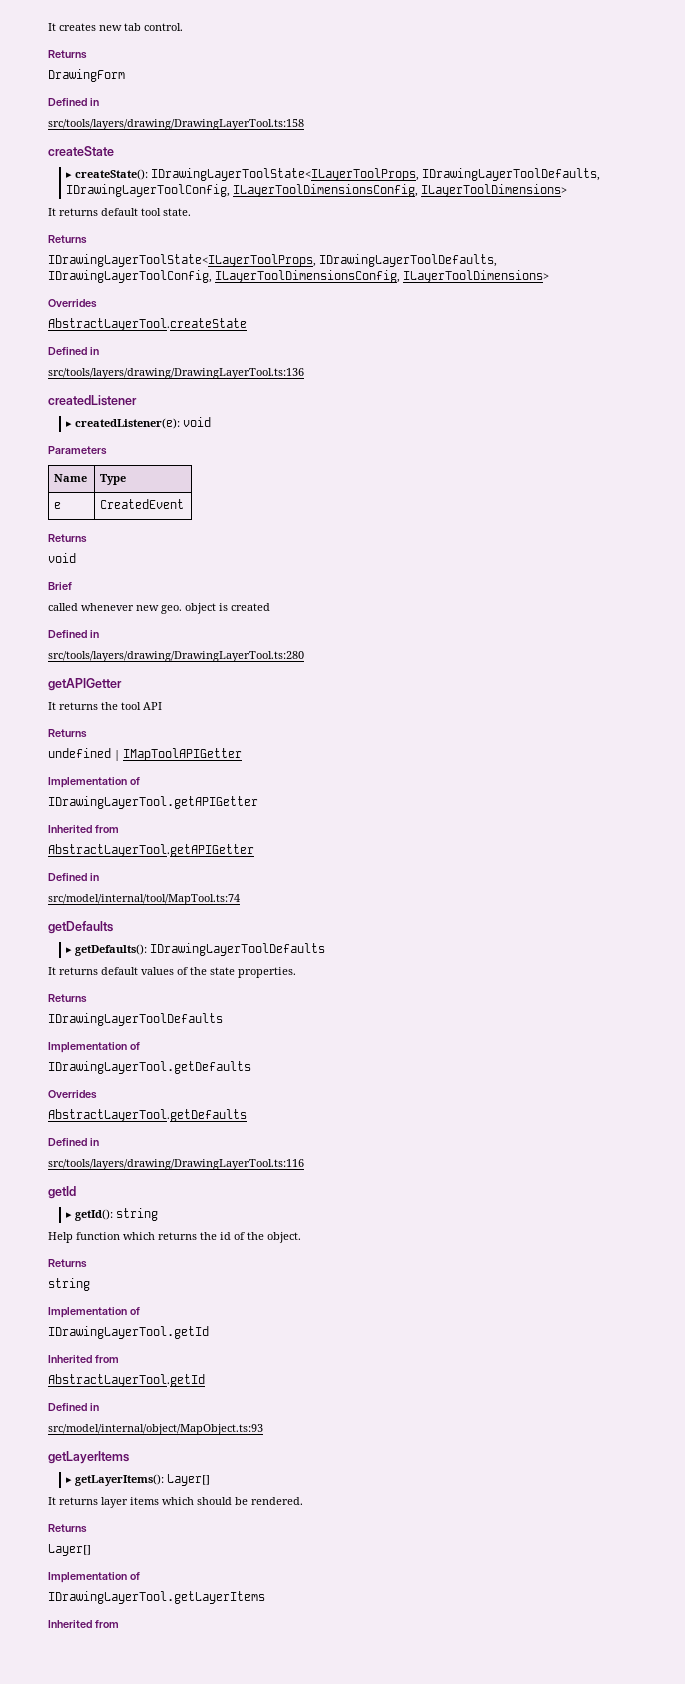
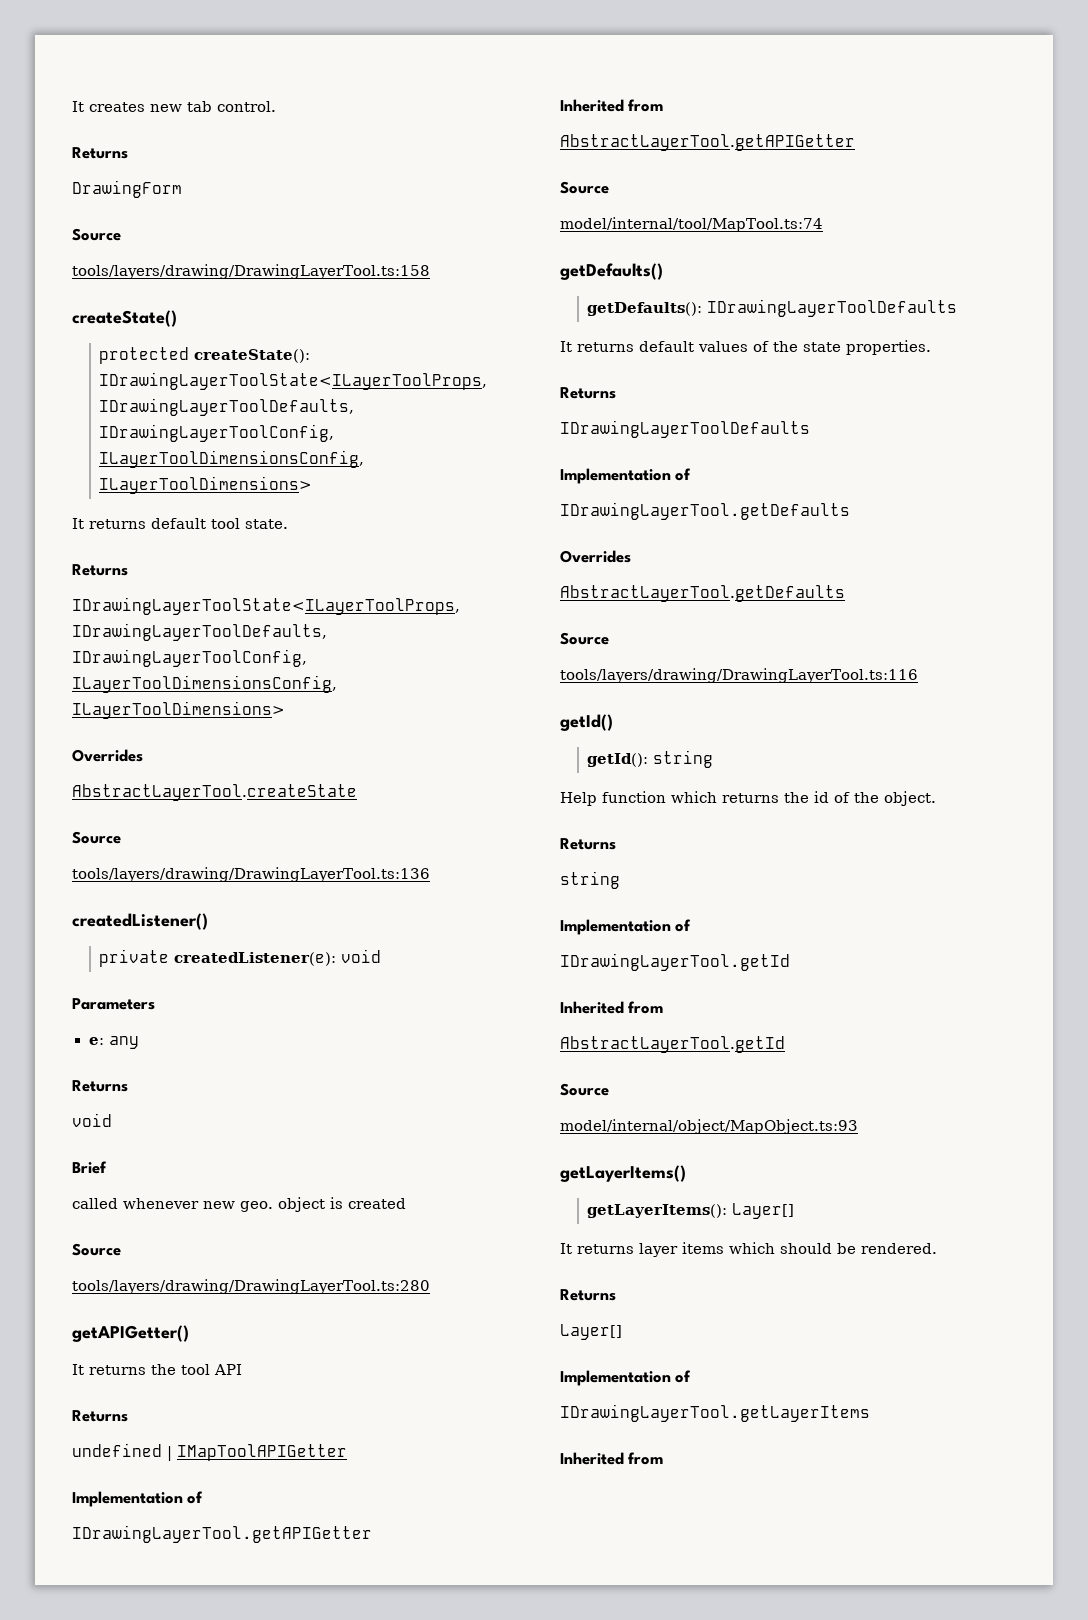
  DrawingForm
- Defined in
- src/tools/layers/drawing/DrawingLayerTool.ts:158
- createState
- ▸ createState(): IDrawingLayerToolState<ILayerToolProps, IDrawingLayerToolDefaults, IDrawingLayerToolConfig, ILayerToolDimensionsConfig, ILayerToolDimensions>
+ Source
+ tools/layers/drawing/DrawingLayerTool.ts:158
+ createState()
+ protected createState(): IDrawingLayerToolState<ILayerToolProps, IDrawingLayerToolDefaults, IDrawingLayerToolConfig, ILayerToolDimensionsConfig, ILayerToolDimensions>
  AbstractLayerTool.createState
- Defined in
- src/tools/layers/drawing/DrawingLayerTool.ts:136
- createdListener
- ▸ createdListener(e): void
+ Source
+ tools/layers/drawing/DrawingLayerTool.ts:136
+ createdListener()
+ private createdListener(e): void
- Name | Type
- e | CreatedEvent
+ e: any
  called whenever new geo. object is created
- Defined in
- src/tools/layers/drawing/DrawingLayerTool.ts:280
- getAPIGetter
+ Source
+ tools/layers/drawing/DrawingLayerTool.ts:280
+ getAPIGetter()
  AbstractLayerTool.getAPIGetter
- Defined in
- src/model/internal/tool/MapTool.ts:74
- getDefaults
- ▸ getDefaults(): IDrawingLayerToolDefaults
+ Source
+ model/internal/tool/MapTool.ts:74
+ getDefaults()
+ getDefaults(): IDrawingLayerToolDefaults
  AbstractLayerTool.getDefaults
- Defined in
- src/tools/layers/drawing/DrawingLayerTool.ts:116
- getId
- ▸ getId(): string
+ Source
+ tools/layers/drawing/DrawingLayerTool.ts:116
+ getId()
+ getId(): string
  AbstractLayerTool.getId
- Defined in
- src/model/internal/object/MapObject.ts:93
- getLayerItems
- ▸ getLayerItems(): Layer[]
+ Source
+ model/internal/object/MapObject.ts:93
+ getLayerItems()
+ getLayerItems(): Layer[]

